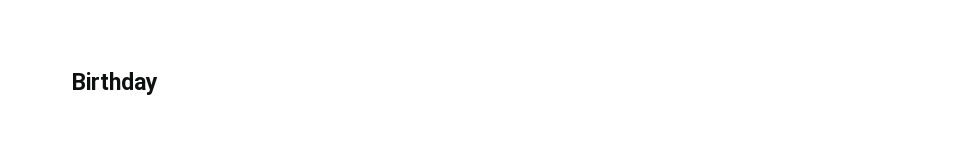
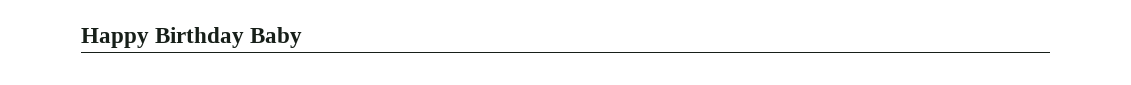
- Birthday
+ Happy Birthday Baby

